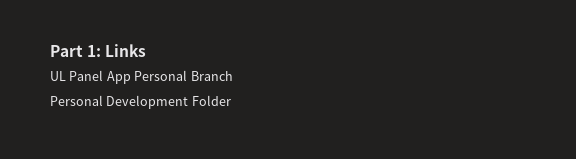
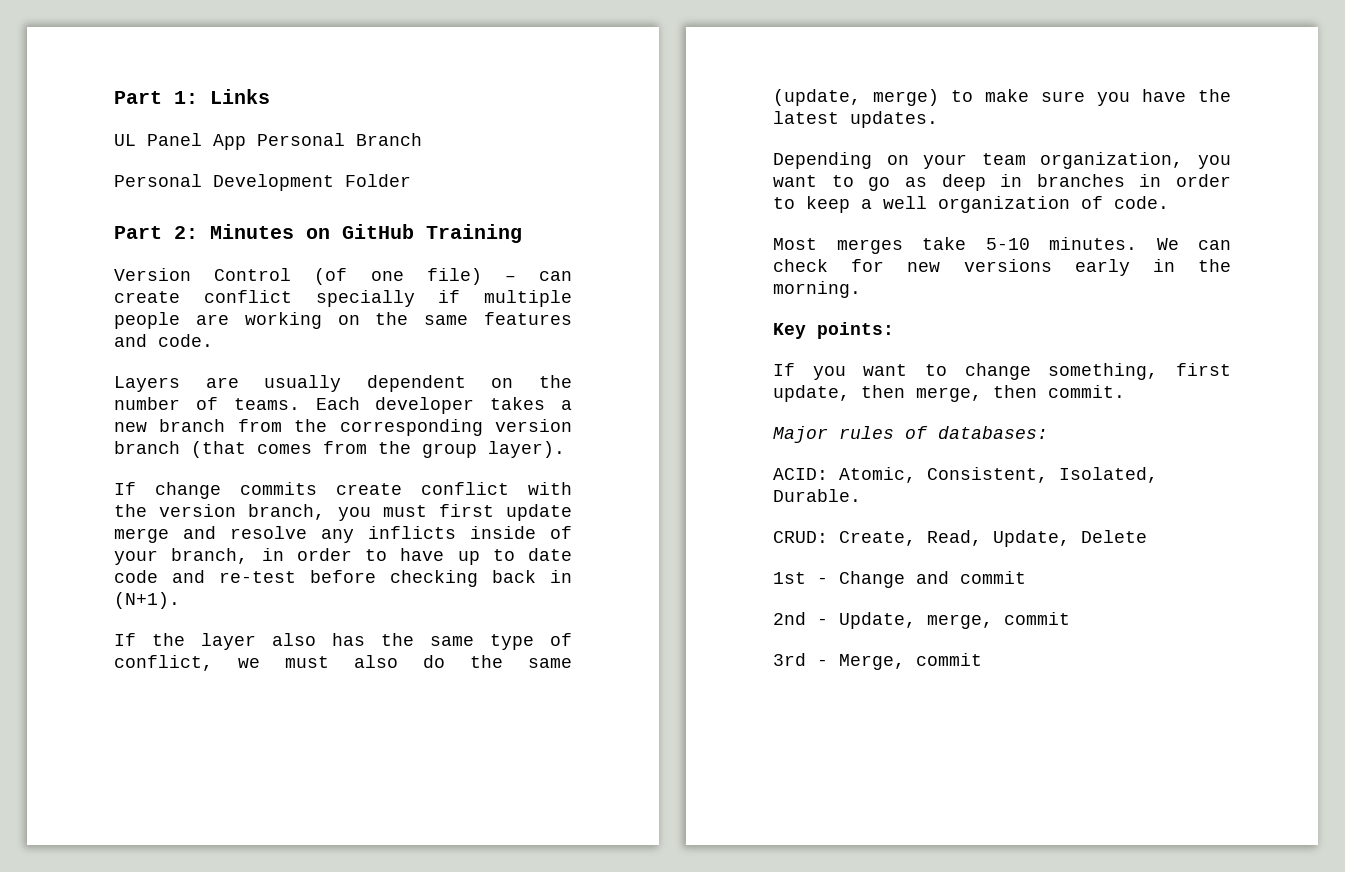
+ Part 2: Minutes on GitHub Training
+ Version Control (of one file) – can create conflict specially if multiple people are working on the same features and code.
+ Layers are usually dependent on the number of teams. Each developer takes a new branch from the corresponding version branch (that comes from the group layer).
+ If change commits create conflict with the version branch, you must first update merge and resolve any inflicts inside of your branch, in order to have up to date code and re-test before checking back in (N+1).
+ If the layer also has the same type of conflict, we must also do the same (update, merge) to make sure you have the latest updates.
+ Depending on your team organization, you want to go as deep in branches in order to keep a well organization of code.
+ Most merges take 5-10 minutes. We can check for new versions early in the morning.
+ Key points:
+ If you want to change something, first update, then merge, then commit.
+ Major rules of databases:
+ ACID: Atomic, Consistent, Isolated, Durable.
+ CRUD: Create, Read, Update, Delete
+ 1st - Change and commit
+ 2nd - Update, merge, commit
+ 3rd - Merge, commit

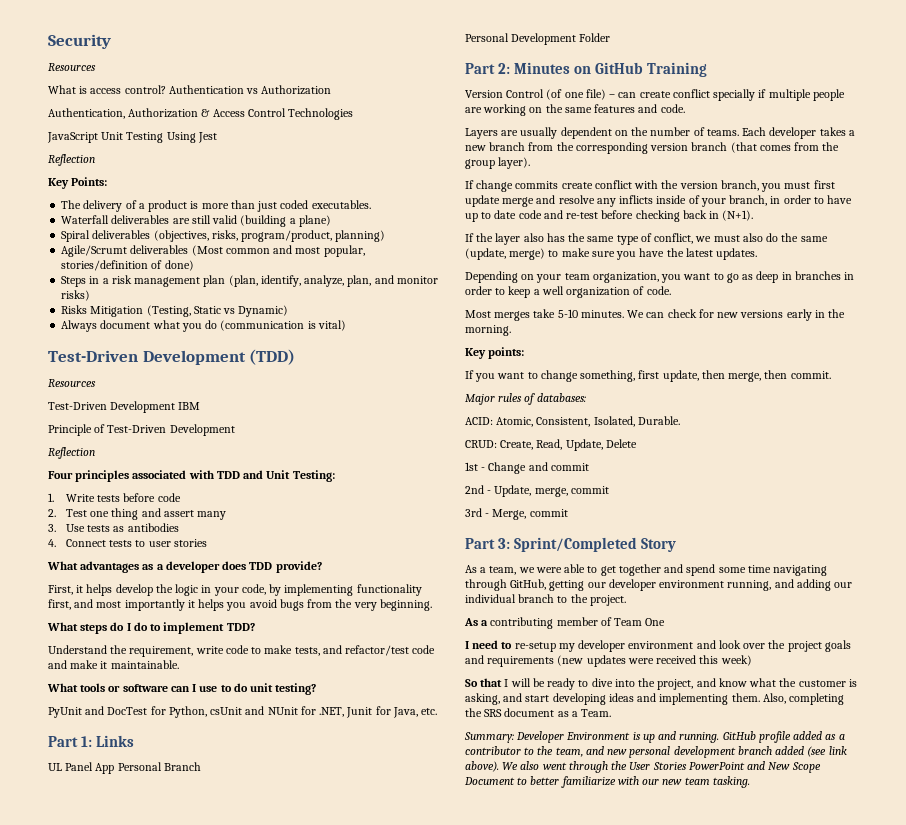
+ Security
+ Resources
+ What is access control? Authentication vs Authorization
+ Authentication, Authorization & Access Control Technologies
+ JavaScript Unit Testing Using Jest
+ Reflection
+ Key Points:
+ The delivery of a product is more than just coded executables.
+ Waterfall deliverables are still valid (building a plane)
+ Spiral deliverables (objectives, risks, program/product, planning)
+ Agile/Scrumt deliverables (Most common and most popular, stories/definition of done)
+ Steps in a risk management plan (plan, identify, analyze, plan, and monitor risks)
+ Risks Mitigation (Testing, Static vs Dynamic)
+ Always document what you do (communication is vital)
+ Test-Driven Development (TDD)
+ Resources
+ Test-Driven Development IBM
+ Principle of Test-Driven Development
+ Reflection
+ Four principles associated with TDD and Unit Testing:
+ 1. Write tests before code
+ 2. Test one thing and assert many
+ 3. Use tests as antibodies
+ 4. Connect tests to user stories
+ What advantages as a developer does TDD provide?
+ First, it helps develop the logic in your code, by implementing functionality first, and most importantly it helps you avoid bugs from the very beginning.
+ What steps do I do to implement TDD?
+ Understand the requirement, write code to make tests, and refactor/test code and make it maintainable.
+ What tools or software can I use to do unit testing?
+ PyUnit and DocTest for Python, csUnit and NUnit for .NET, Junit for Java, etc.
+ Part 3: Sprint/Completed Story
+ As a team, we were able to get together and spend some time navigating through GitHub, getting our developer environment running, and adding our individual branch to the project.
+ As a contributing member of Team One
+ I need to re-setup my developer environment and look over the project goals and requirements (new updates were received this week)
+ So that I will be ready to dive into the project, and know what the customer is asking, and start developing ideas and implementing them. Also, completing the SRS document as a Team.
+ Summary: Developer Environment is up and running. GitHub profile added as a contributor to the team, and new personal development branch added (see link above). We also went through the User Stories PowerPoint and New Scope Document to better familiarize with our new team tasking.

